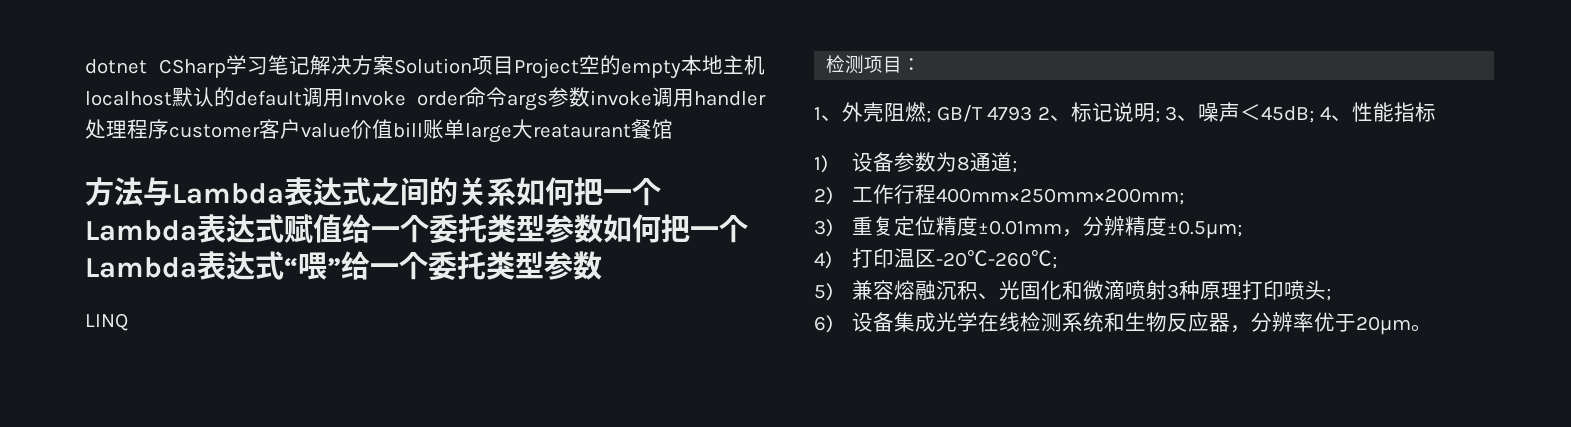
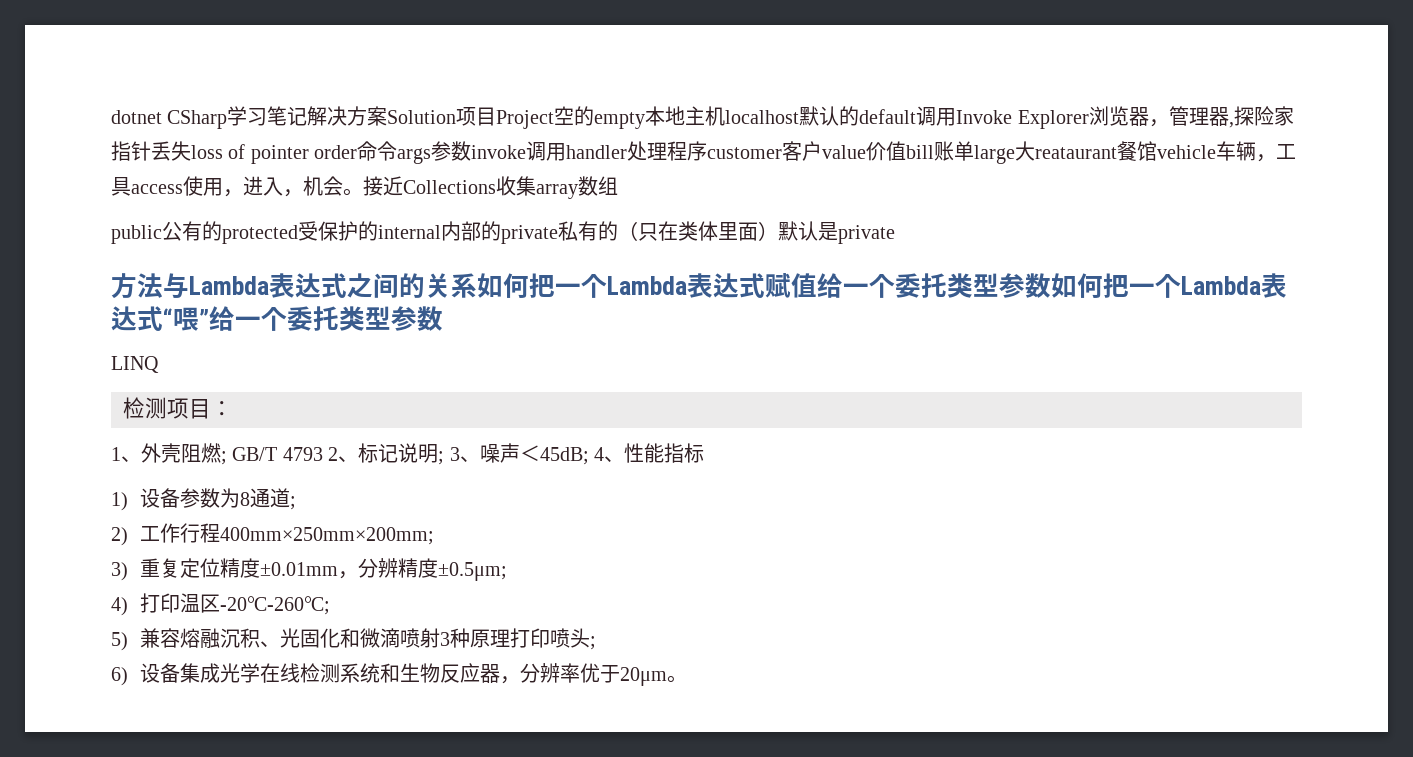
- dotnet CSharp学习笔记解决方案Solution项目Project空的empty本地主机localhost默认的default调用Invoke order命令args参数invoke调用handler处理程序customer客户value价值bill账单large大reataurant餐馆
+ dotnet CSharp学习笔记解决方案Solution项目Project空的empty本地主机localhost默认的default调用Invoke Explorer浏览器，管理器,探险家指针丢失loss of pointer order命令args参数invoke调用handler处理程序customer客户value价值bill账单large大reataurant餐馆vehicle车辆，工具access使用，进入，机会。接近Collections收集array数组
+ public公有的protected受保护的internal内部的private私有的（只在类体里面）默认是private

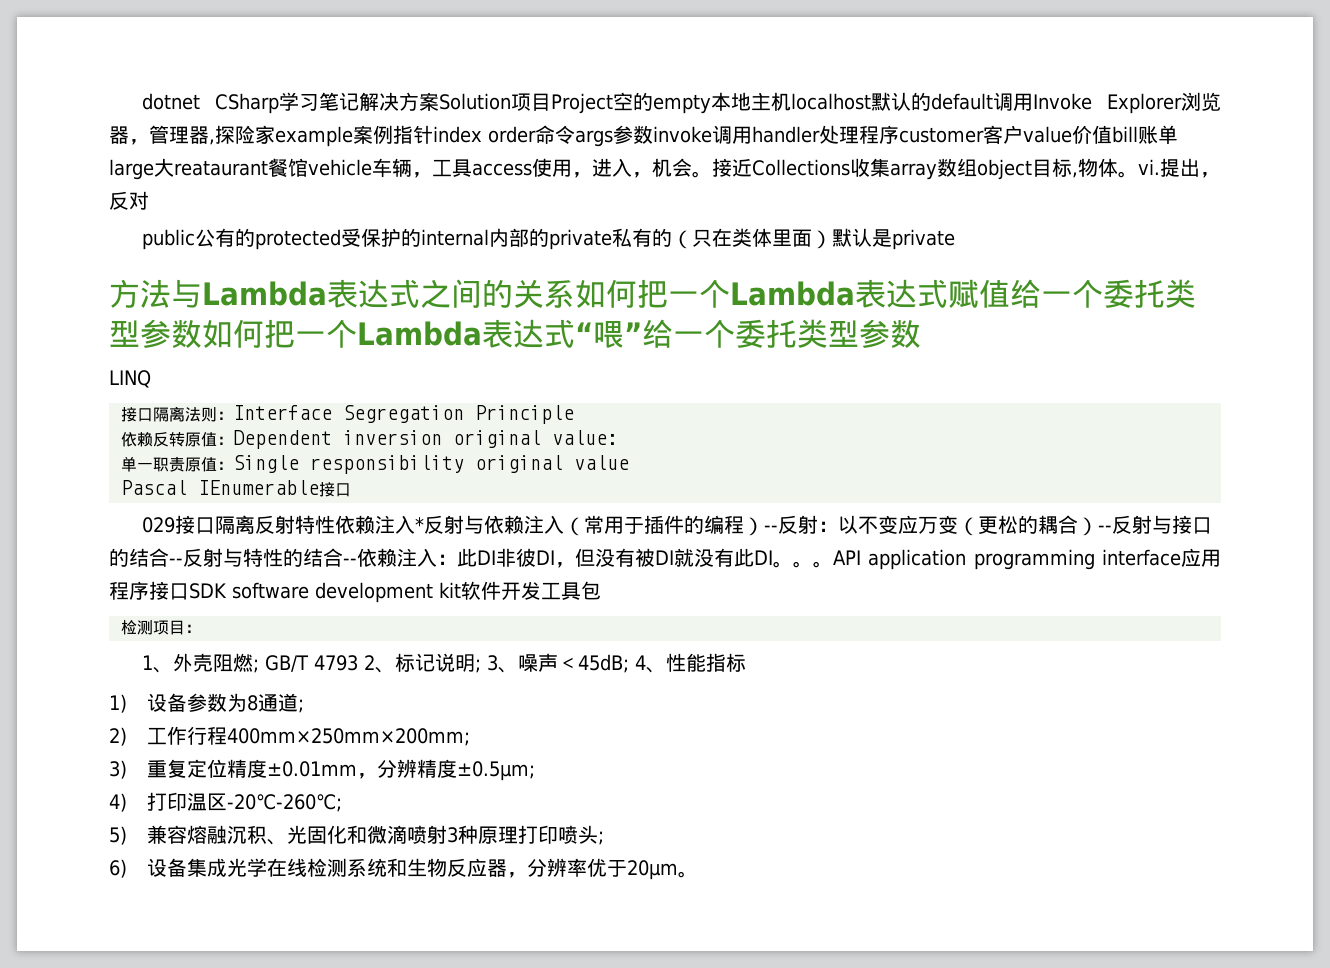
- dotnet CSharp学习笔记解决方案Solution项目Project空的empty本地主机localhost默认的default调用Invoke Explorer浏览器，管理器,探险家指针丢失loss of pointer order命令args参数invoke调用handler处理程序customer客户value价值bill账单large大reataurant餐馆vehicle车辆，工具access使用，进入，机会。
+ dotnet CSharp学习笔记解决方案Solution项目Project空的empty本地主机localhost默认的default调用Invoke Explorer浏览器，管理器,探险家example案例指针index order命令args参数invoke调用handler处理程序customer客户value价值bill账单large大reataurant餐馆vehicle车辆，工具access使用，进入，机会。
- 接近Collections收集array数组
+ 接近Collections收集array数组object目标,物体。vi.提出，反对
+ 接口隔离法则：Interface Segregation Principle
+ 依赖反转原值：Dependent inversion original value:
+ 单一职责原值：Single responsibility original value
+ Pascal IEnumerable接口
+ 029接口隔离反射特性依赖注入*反射与依赖注入（常用于插件的编程）--反射：以不变应万变（更松的耦合）--反射与接口的结合--反射与特性的结合--依赖注入：此DI非彼DI，但没有被DI就没有此DI。。。API application programming interface应用程序接口SDK software development kit软件开发工具包

